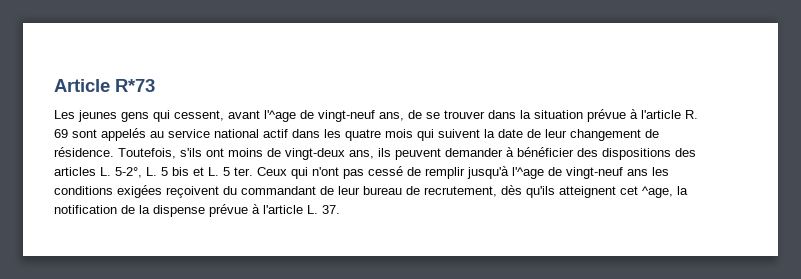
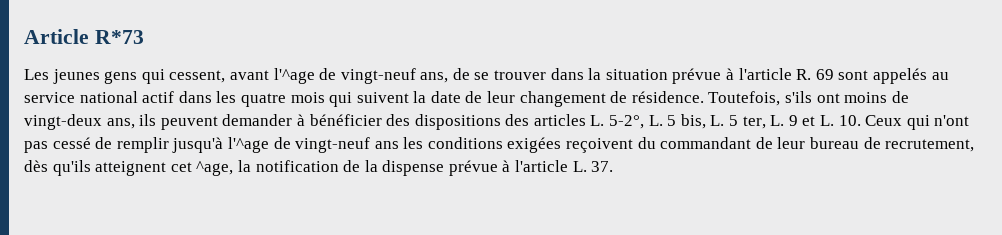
- Toutefois, s'ils ont moins de vingt-deux ans, ils peuvent demander à bénéficier des dispositions des articles L. 5-2°, L. 5 bis et L. 5 ter. Ceux qui n'ont pas cessé de remplir jusqu'à l'^age de vingt-neuf ans les conditions exigées reçoivent du commandant de leur bureau de recrutement, dès qu'ils atteignent cet ^age, la notification de la dispense prévue à l'article L. 37.
+ Toutefois, s'ils ont moins de vingt-deux ans, ils peuvent demander à bénéficier des dispositions des articles L. 5-2°, L. 5 bis, L. 5 ter, L. 9 et L. 10. Ceux qui n'ont pas cessé de remplir jusqu'à l'^age de vingt-neuf ans les conditions exigées reçoivent du commandant de leur bureau de recrutement, dès qu'ils atteignent cet ^age, la notification de la dispense prévue à l'article L. 37.

